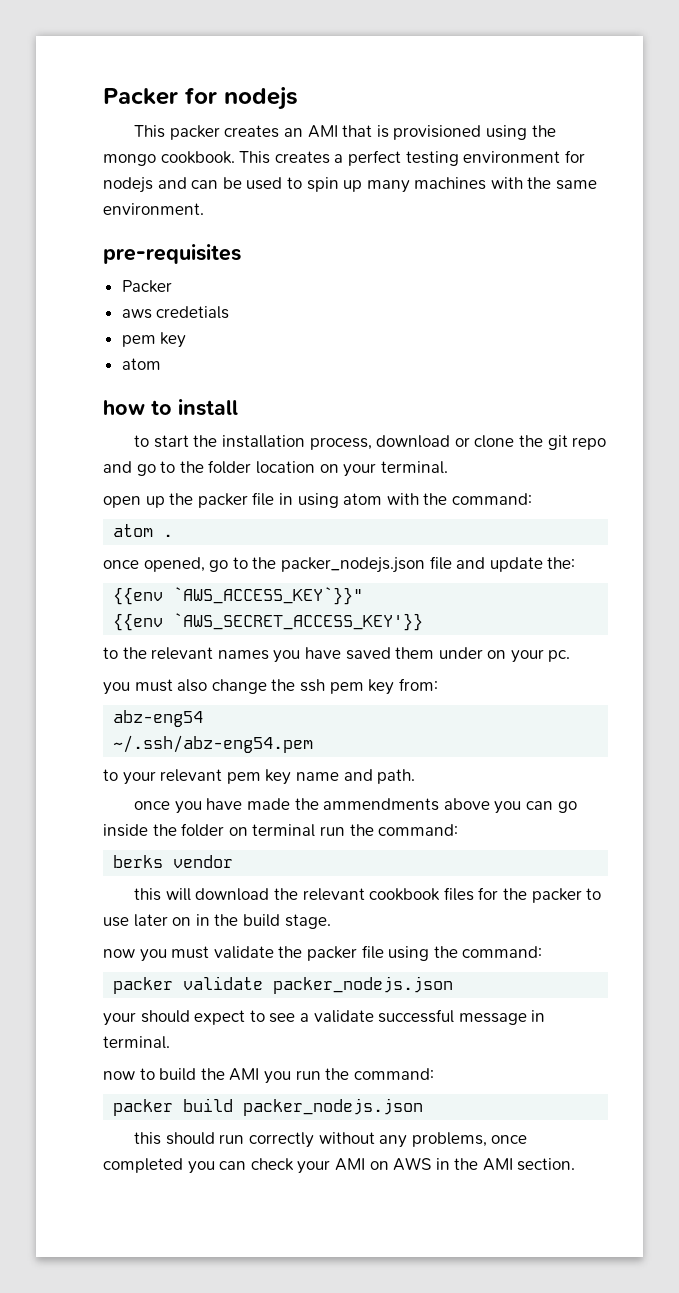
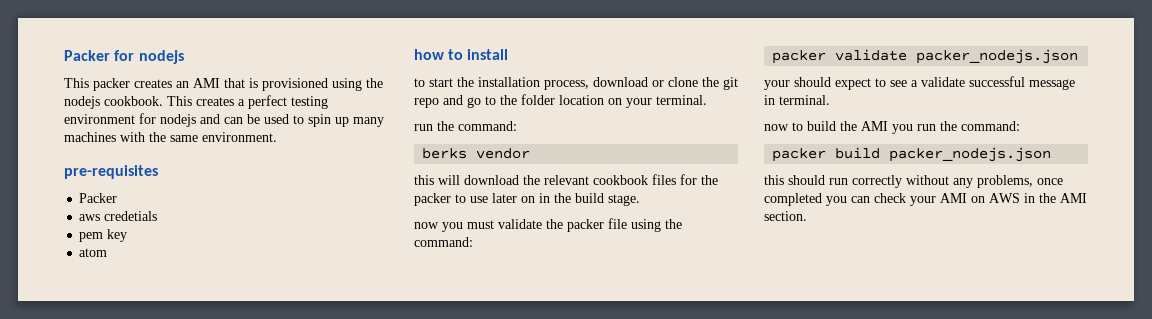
- This packer creates an AMI that is provisioned using the mongo cookbook.
+ This packer creates an AMI that is provisioned using the nodejs cookbook.
  to start the installation process, download or clone the git repo and go to the folder location on your terminal.
- open up the packer file in using atom with the command:
- atom .
- once opened, go to the packer_nodejs.json file and update the:
- {{env `AWS_ACCESS_KEY`}}"
- {{env `AWS_SECRET_ACCESS_KEY'}}
- to the relevant names you have saved them under on your pc.
- you must also change the ssh pem key from:
- abz-eng54
- ~/.ssh/abz-eng54.pem
- to your relevant pem key name and path.
- once you have made the ammendments above you can go inside the folder on terminal run the command:
+ run the command:

